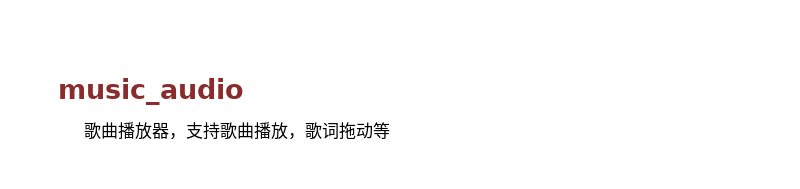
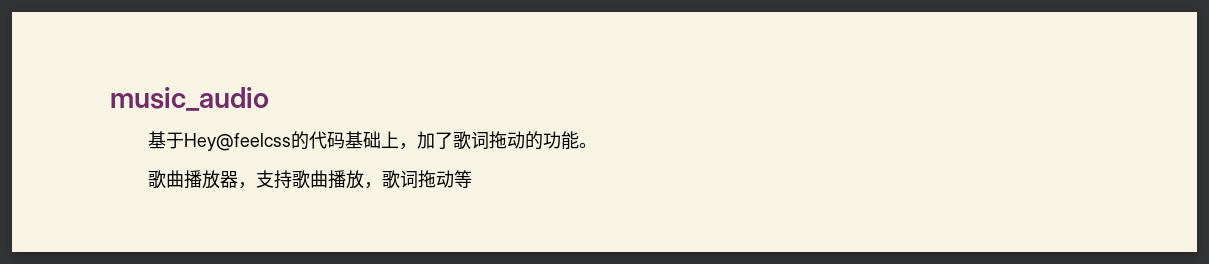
+ 基于Hey@feelcss的代码基础上，加了歌词拖动的功能。

